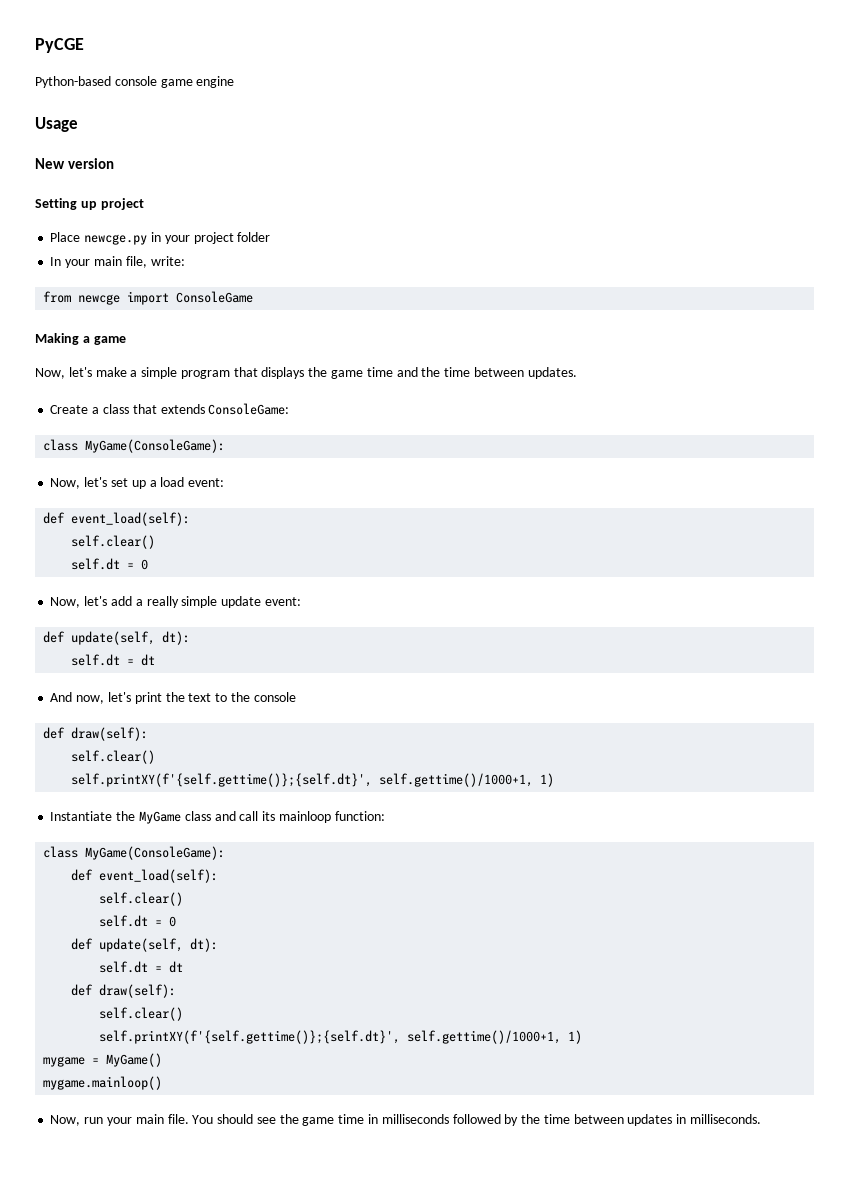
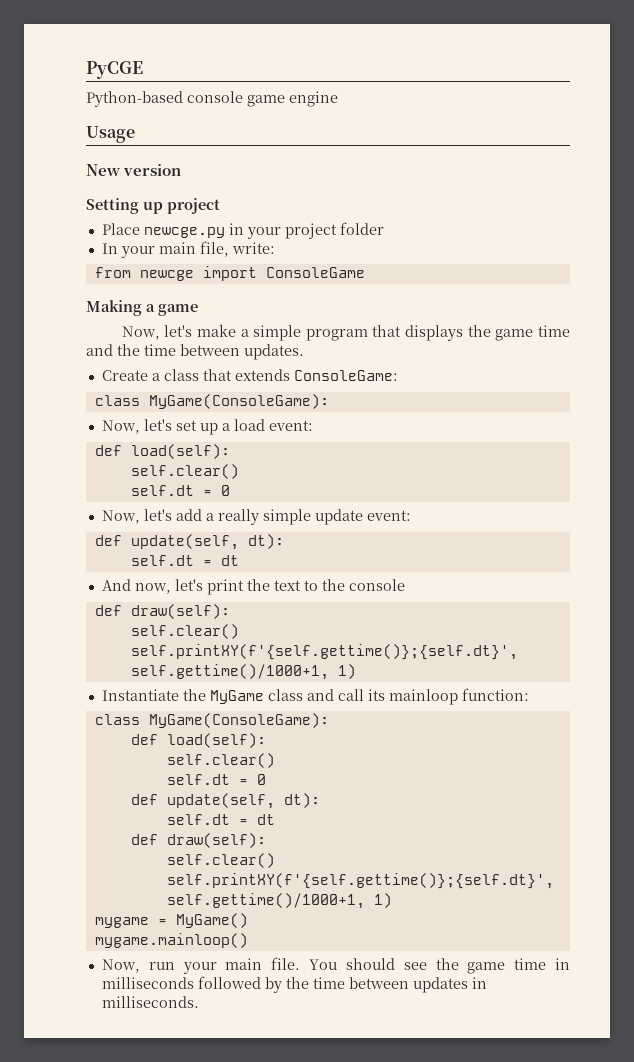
  Now, let's set up a load event:
- def event_load(self):
+ def load(self):
  Instantiate the MyGame class and call its mainloop function:
  class MyGame(ConsoleGame):
- def event_load(self):
+ def load(self):

